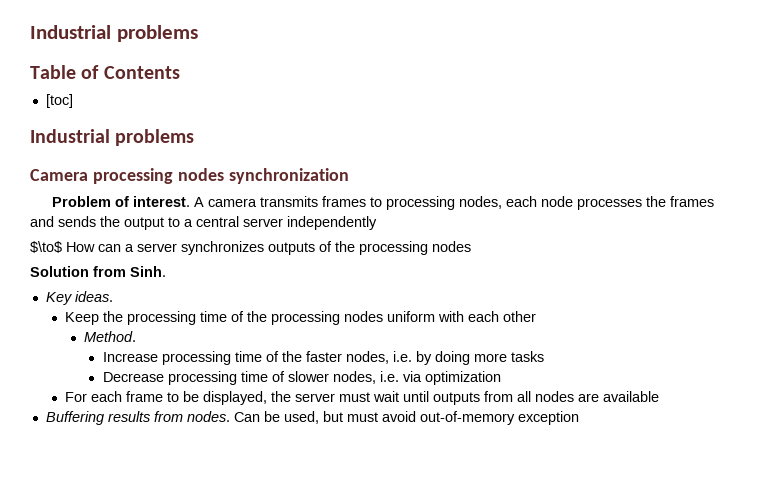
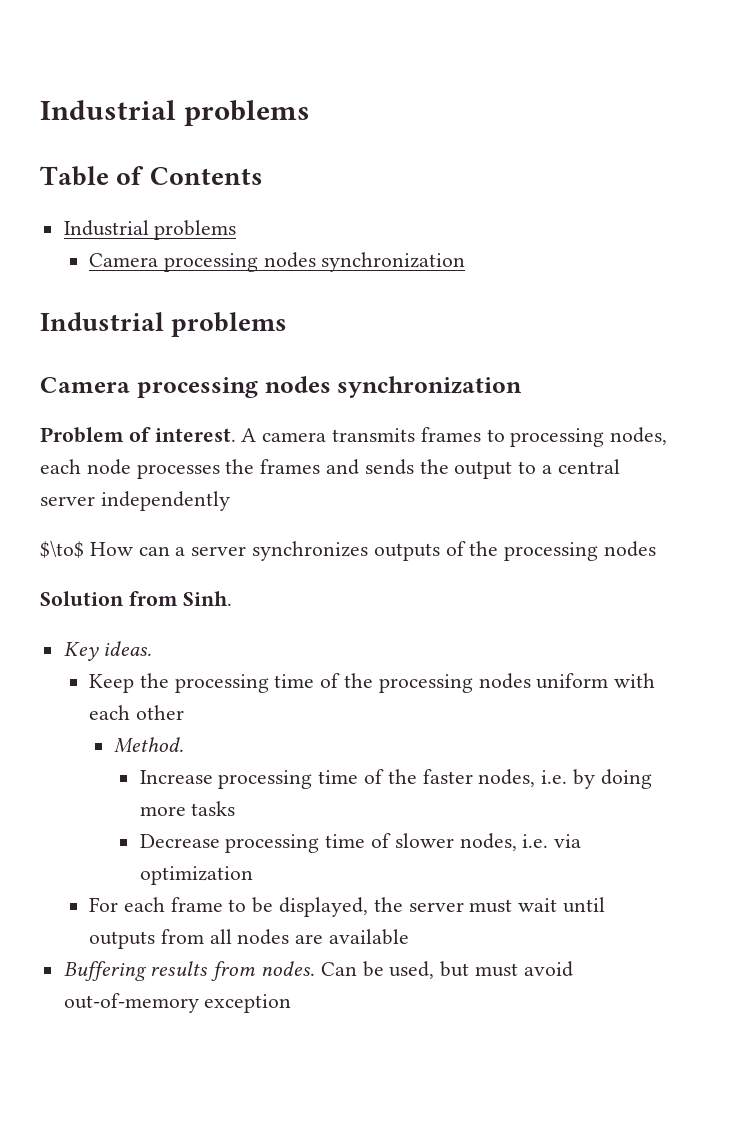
  Table of Contents
- [toc]
+ Industrial problems
+ Camera processing nodes synchronization

